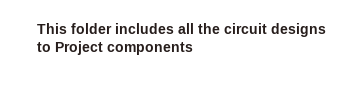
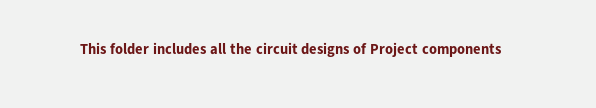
- This folder includes all the circuit designs to Project components
+ This folder includes all the circuit designs of Project components

